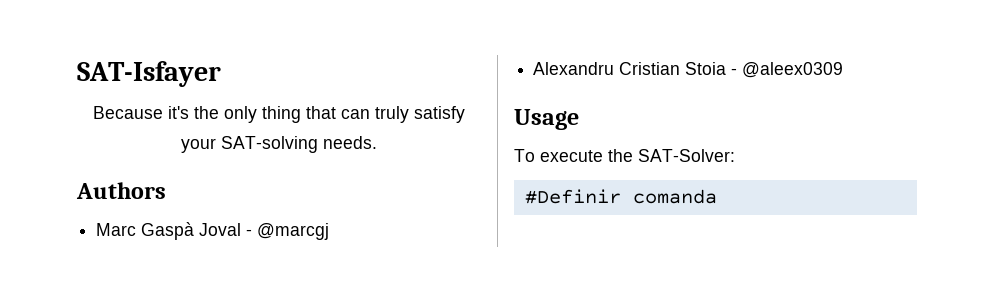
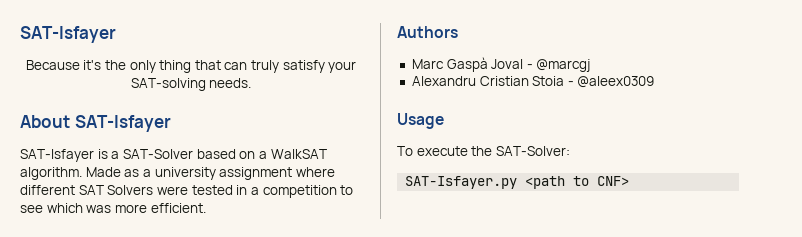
+ About SAT-Isfayer
+ SAT-Isfayer is a SAT-Solver based on a WalkSAT algorithm. Made as a university assignment where different SAT Solvers were tested in a competition to see which was more efficient.
- #Definir comanda
+ SAT-Isfayer.py <path to CNF>

